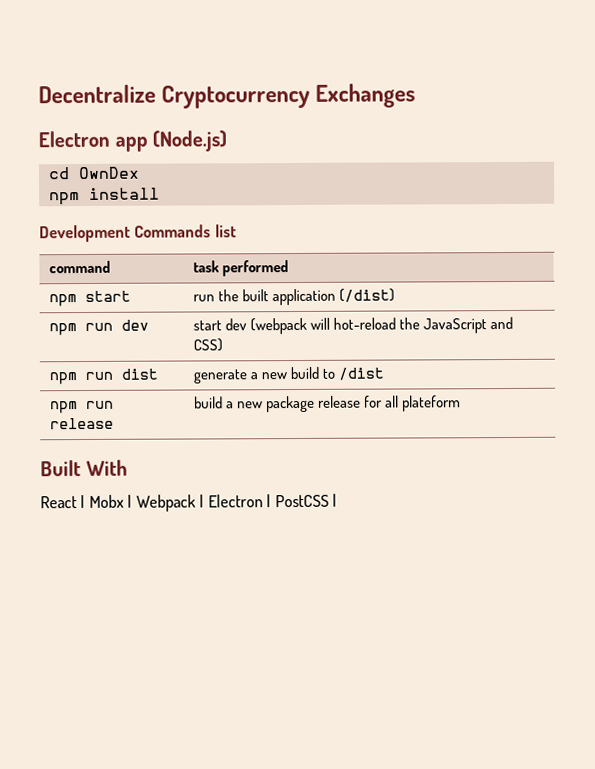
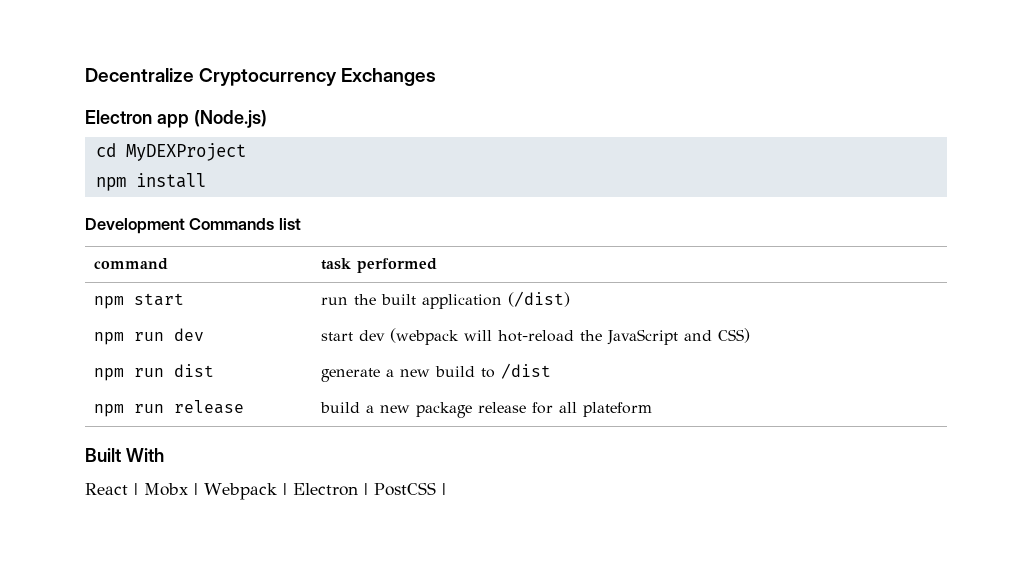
- cd OwnDex
+ cd MyDEXProject

